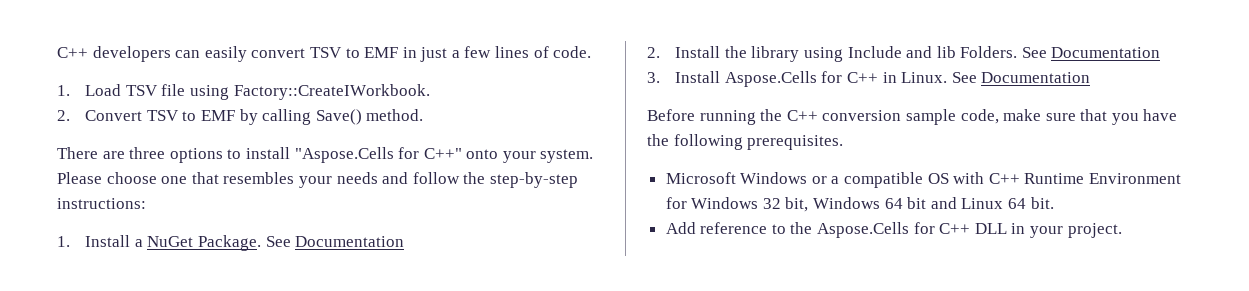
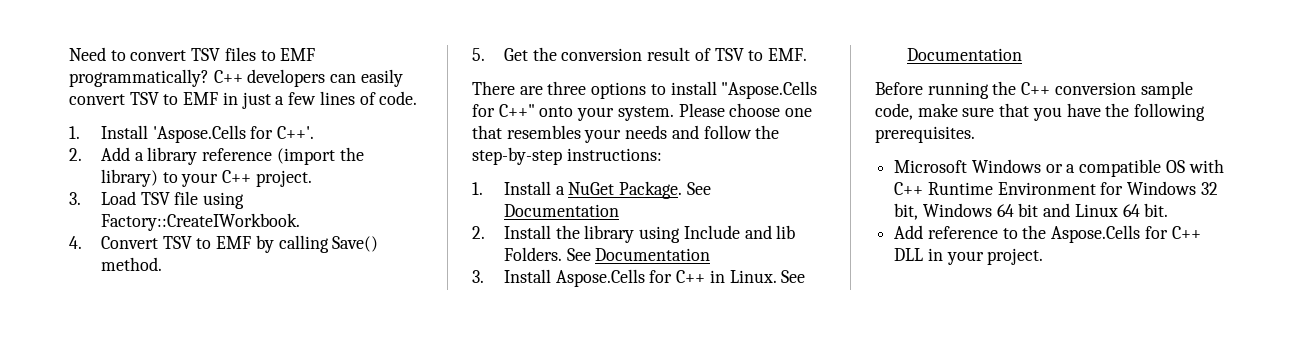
+ Need to convert TSV files to EMF programmatically?
- 1. Load TSV file using Factory::CreateIWorkbook.
+ 1. Install 'Aspose.Cells for C++'.
+ 2. Add a library reference (import the library) to your C++ project.
+ 3. Load TSV file using Factory::CreateIWorkbook.
- 2. Convert TSV to EMF by calling Save() method.
+ 4. Convert TSV to EMF by calling Save() method.
+ 5. Get the conversion result of TSV to EMF.

